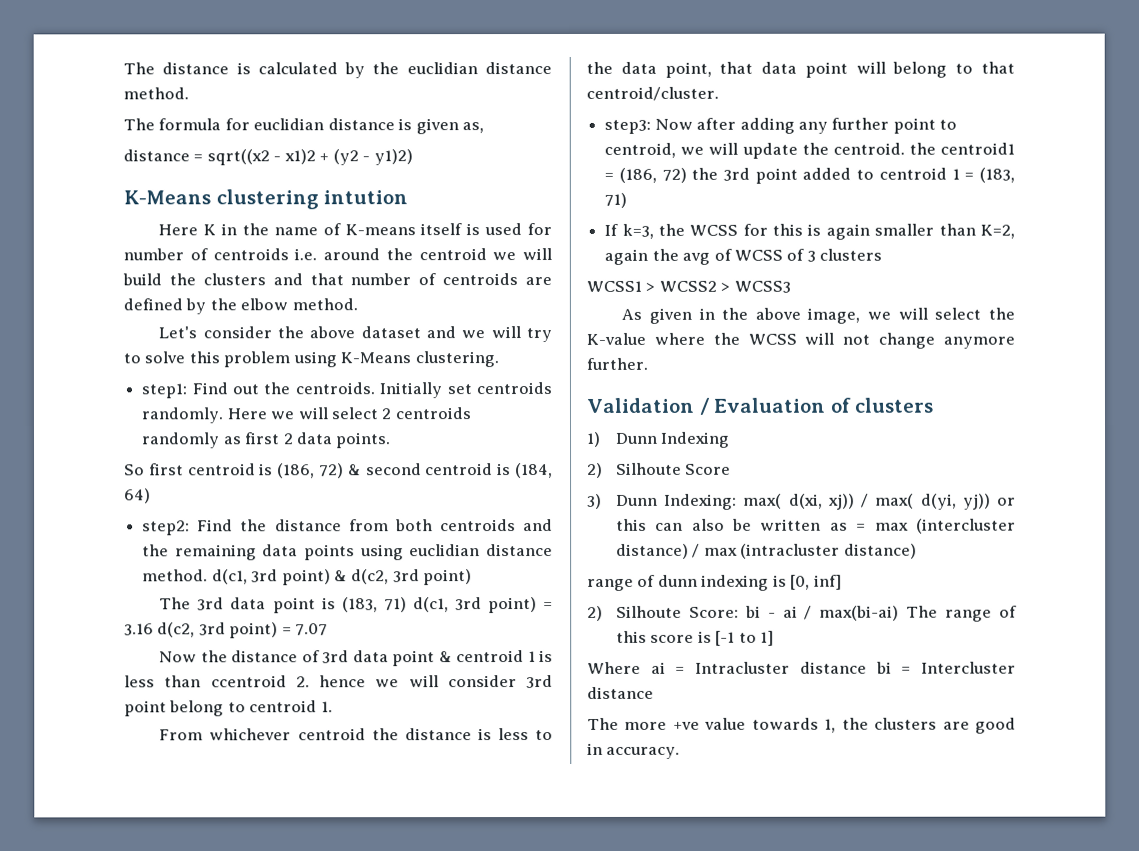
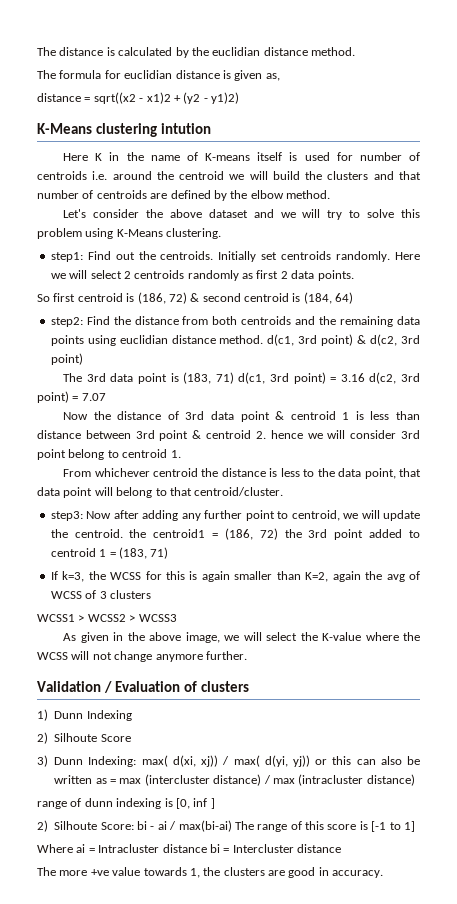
- Now the distance of 3rd data point & centroid 1 is less than ccentroid 2. hence we will consider 3rd point belong to centroid 1.
+ Now the distance of 3rd data point & centroid 1 is less than distance between 3rd point & centroid 2. hence we will consider 3rd point belong to centroid 1.
- range of dunn indexing is [0, inf]
+ range of dunn indexing is [0, inf ]

